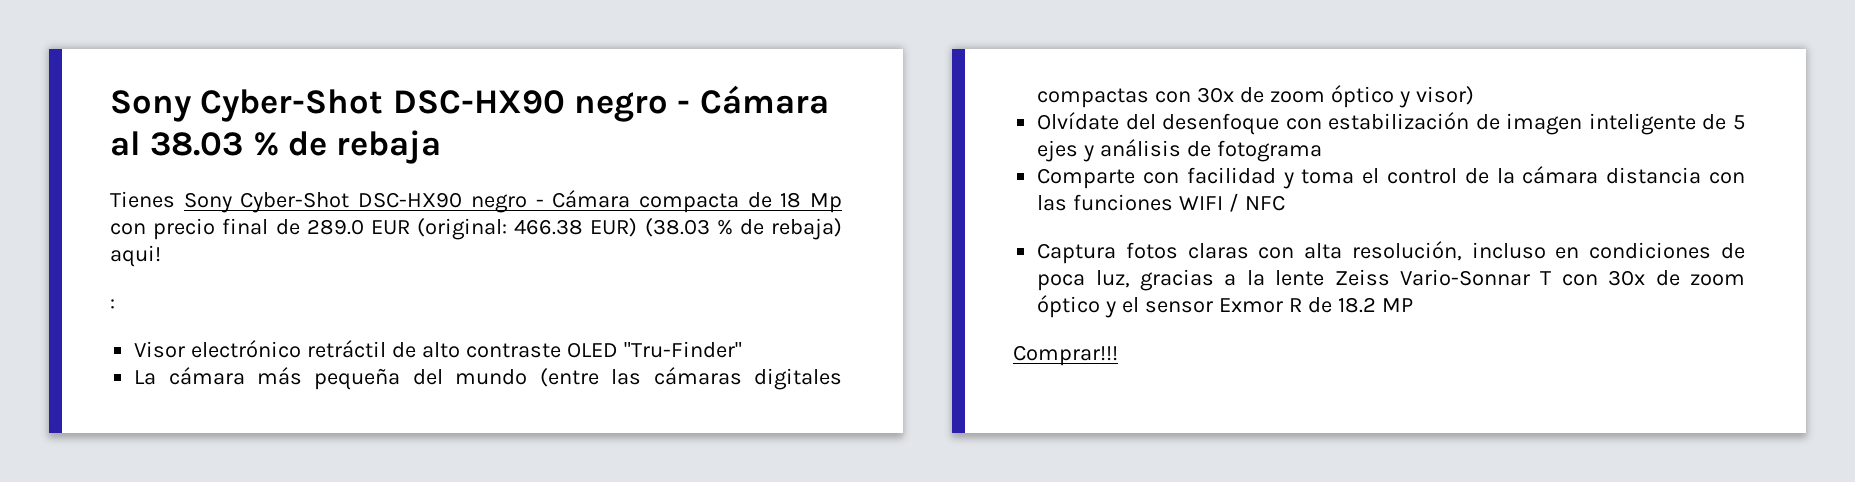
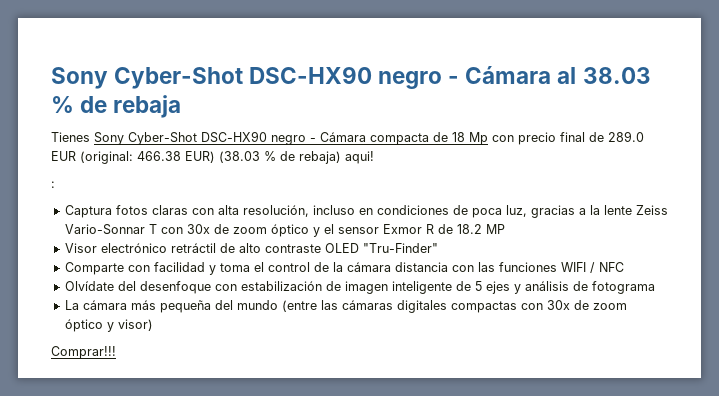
- Visor electrónico retráctil de alto contraste OLED "Tru-Finder"
- La cámara más pequeña del mundo (entre las cámaras digitales compactas con 30x de zoom óptico y visor)
- Olvídate del desenfoque con estabilización de imagen inteligente de 5 ejes y análisis de fotograma
- Comparte con facilidad y toma el control de la cámara distancia con las funciones WIFI / NFC
+ Visor electrónico retráctil de alto contraste OLED "Tru-Finder"
+ Comparte con facilidad y toma el control de la cámara distancia con las funciones WIFI / NFC
+ Olvídate del desenfoque con estabilización de imagen inteligente de 5 ejes y análisis de fotograma
+ La cámara más pequeña del mundo (entre las cámaras digitales compactas con 30x de zoom óptico y visor)

